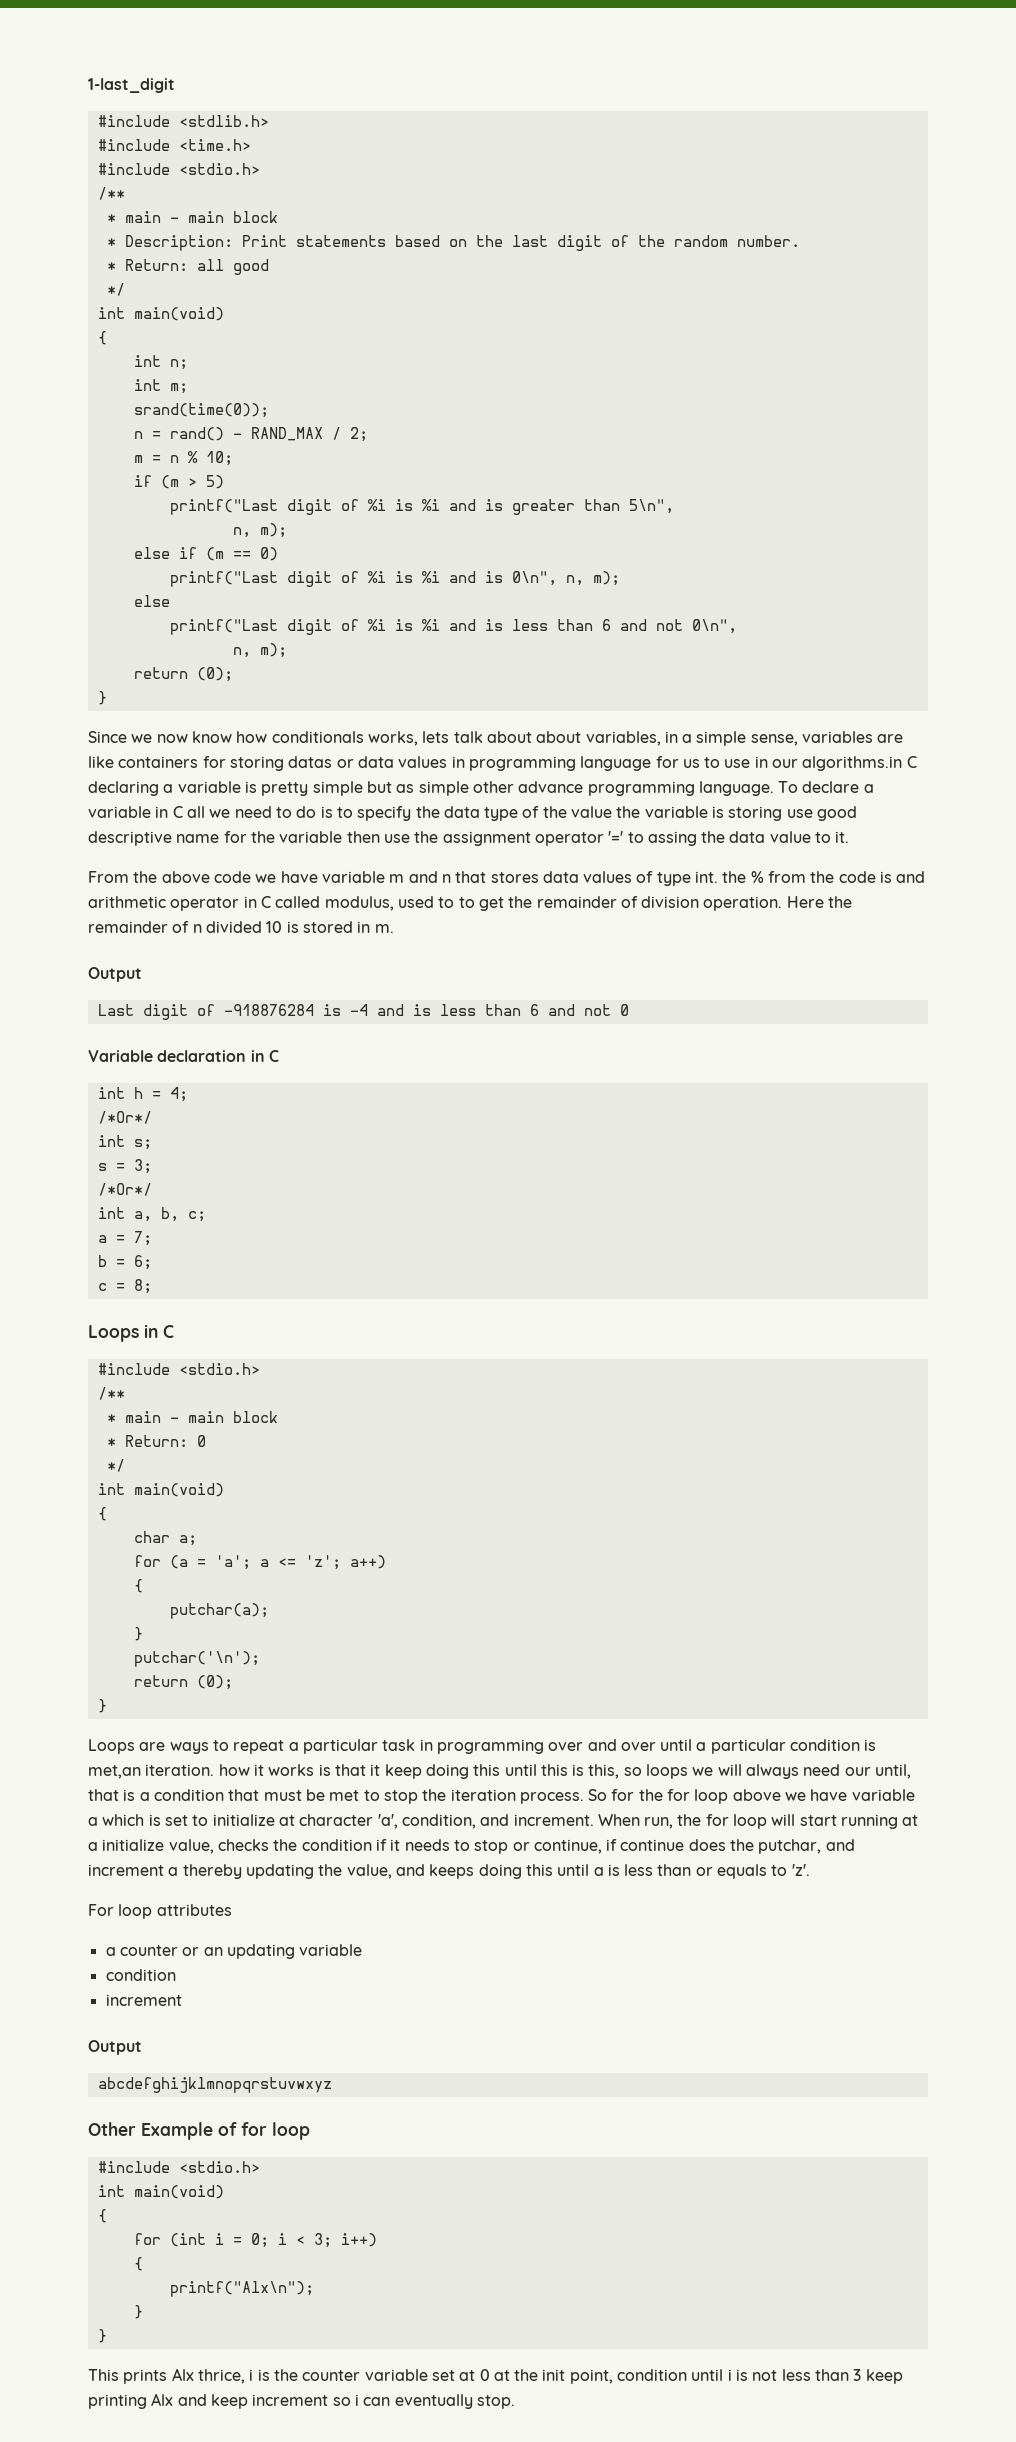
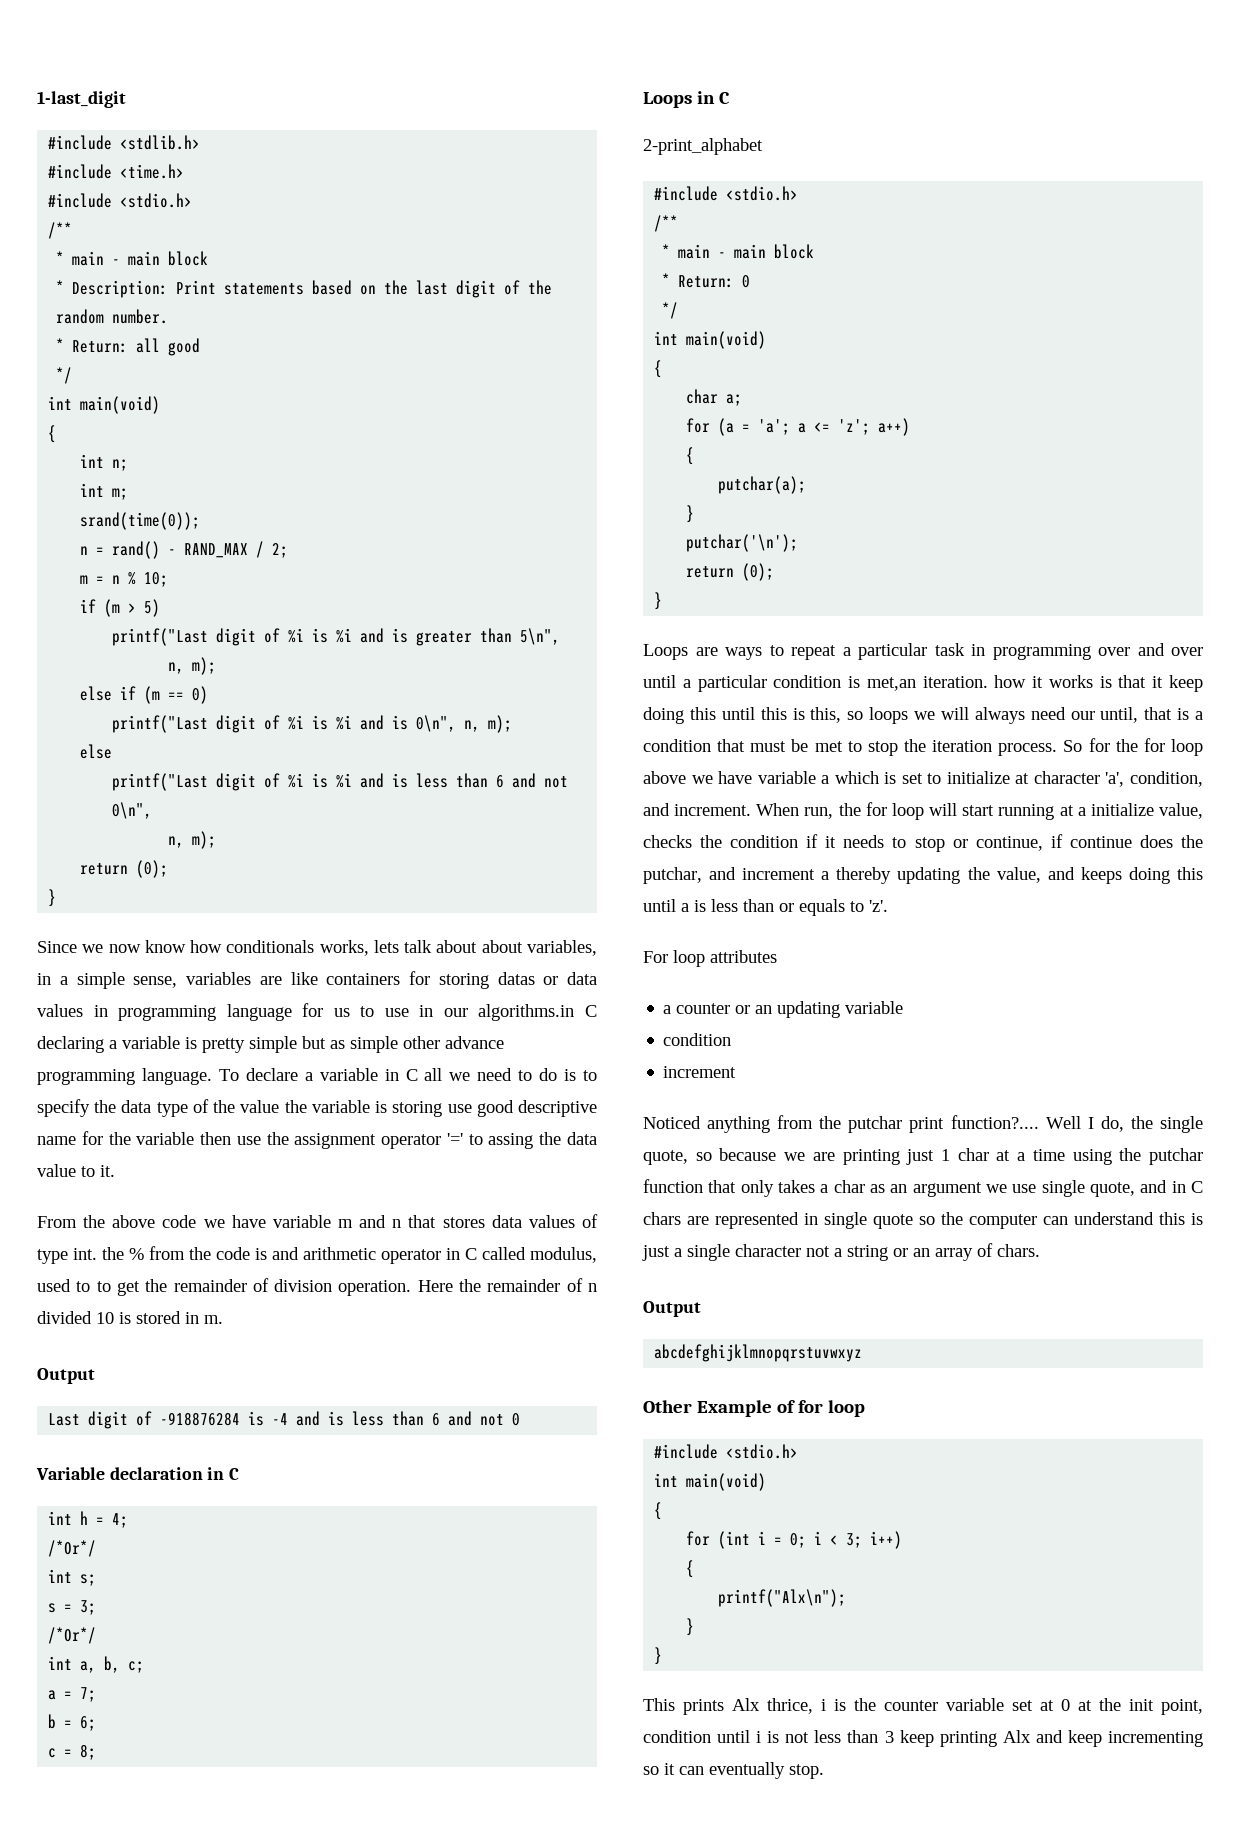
+ 2-print_alphabet
+ Noticed anything from the putchar print function?.... Well I do, the single quote, so because we are printing just 1 char at a time using the putchar function that only takes a char as an argument we use single quote, and in C chars are represented in single quote so the computer can understand this is just a single character not a string or an array of chars.
- This prints Alx thrice, i is the counter variable set at 0 at the init point, condition until i is not less than 3 keep printing Alx and keep increment so i can eventually stop.
+ This prints Alx thrice, i is the counter variable set at 0 at the init point, condition until i is not less than 3 keep printing Alx and keep incrementing so it can eventually stop.

